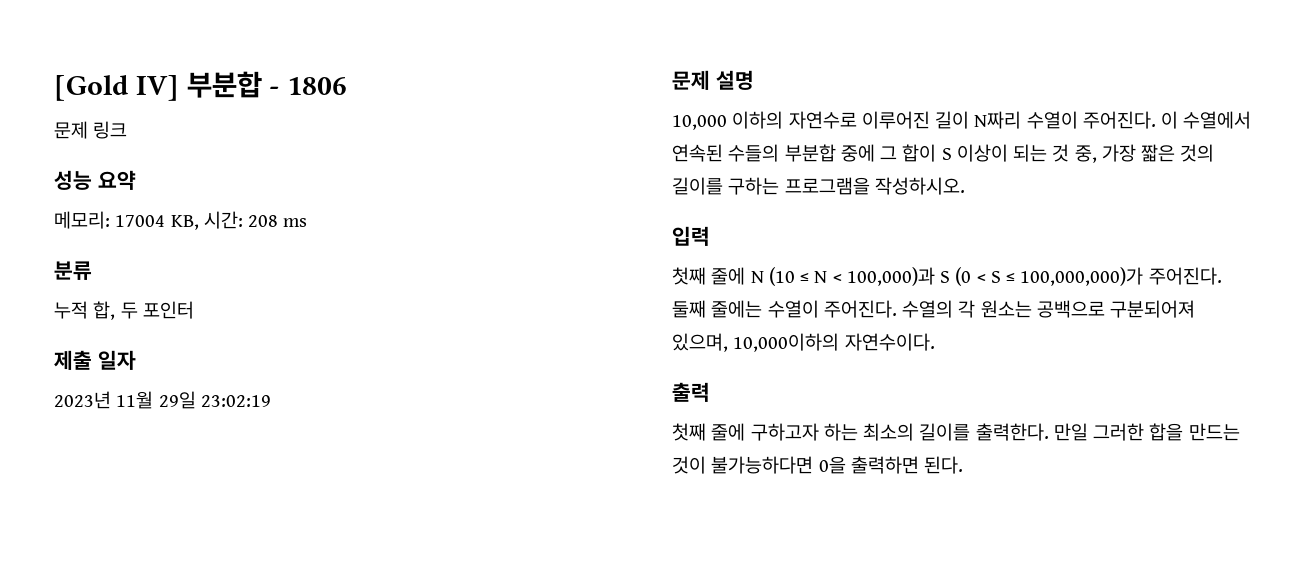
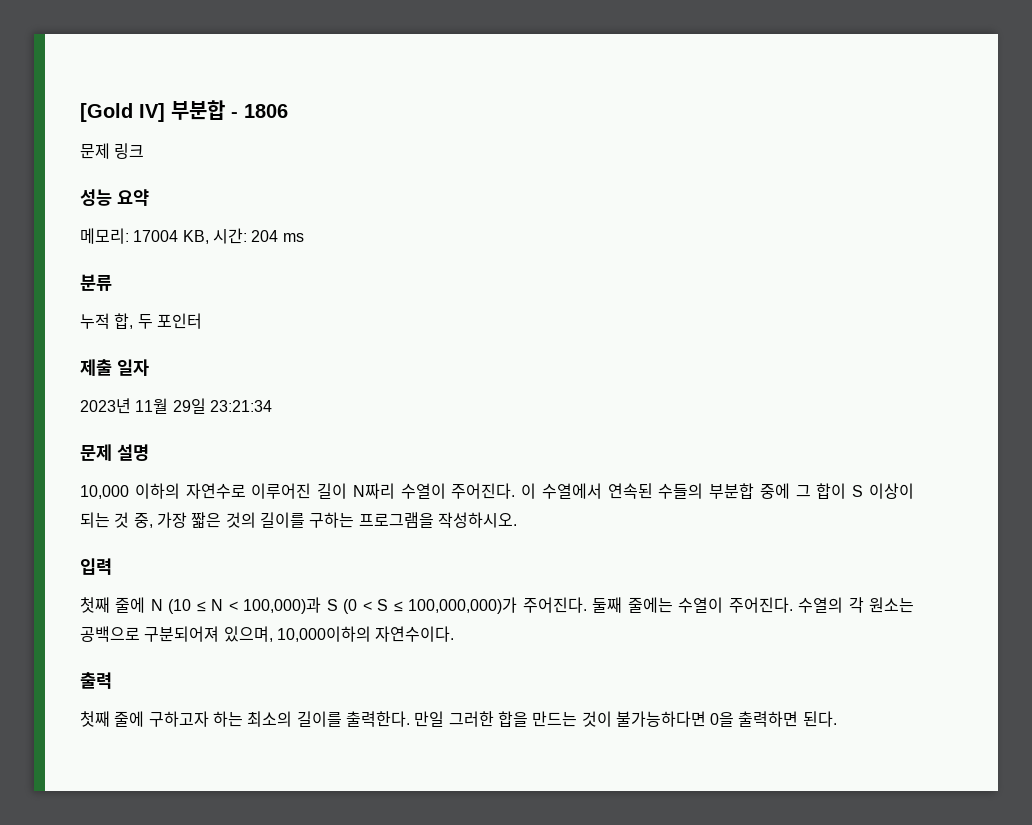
- 메모리: 17004 KB, 시간: 208 ms
+ 메모리: 17004 KB, 시간: 204 ms
- 2023년 11월 29일 23:02:19
+ 2023년 11월 29일 23:21:34

